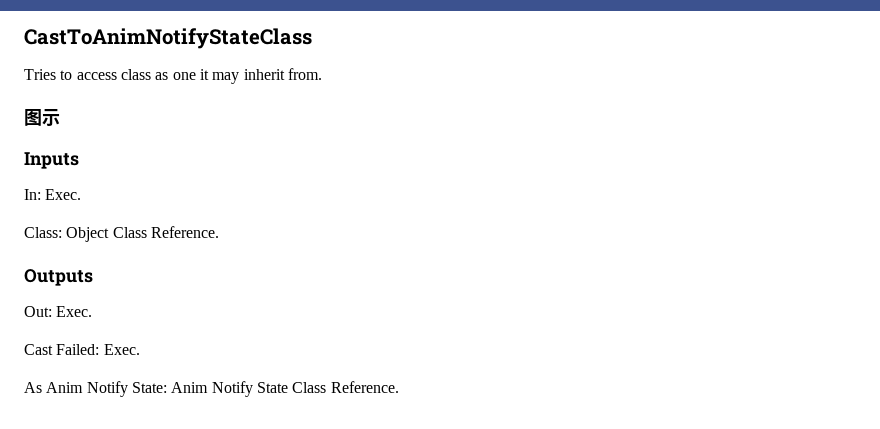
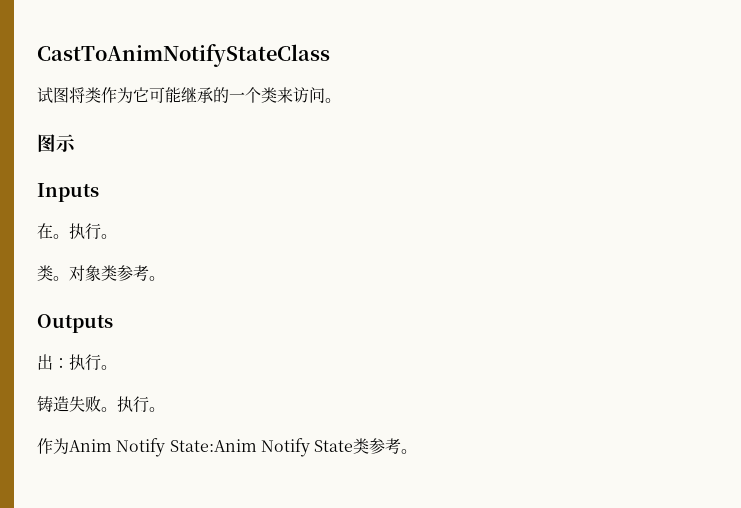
- Tries to access class as one it may inherit from.
+ 试图将类作为它可能继承的一个类来访问。
  图示
  Inputs
- In: Exec.
- Class: Object Class Reference.
+ 在。执行。
+ 类。对象类参考。
  Outputs
- Out: Exec.
- Cast Failed: Exec.
- As Anim Notify State: Anim Notify State Class Reference.
+ 出：执行。
+ 铸造失败。执行。
+ 作为Anim Notify State:Anim Notify State类参考。

